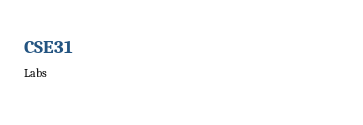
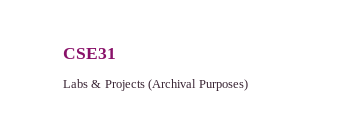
- Labs
+ Labs & Projects (Archival Purposes)

